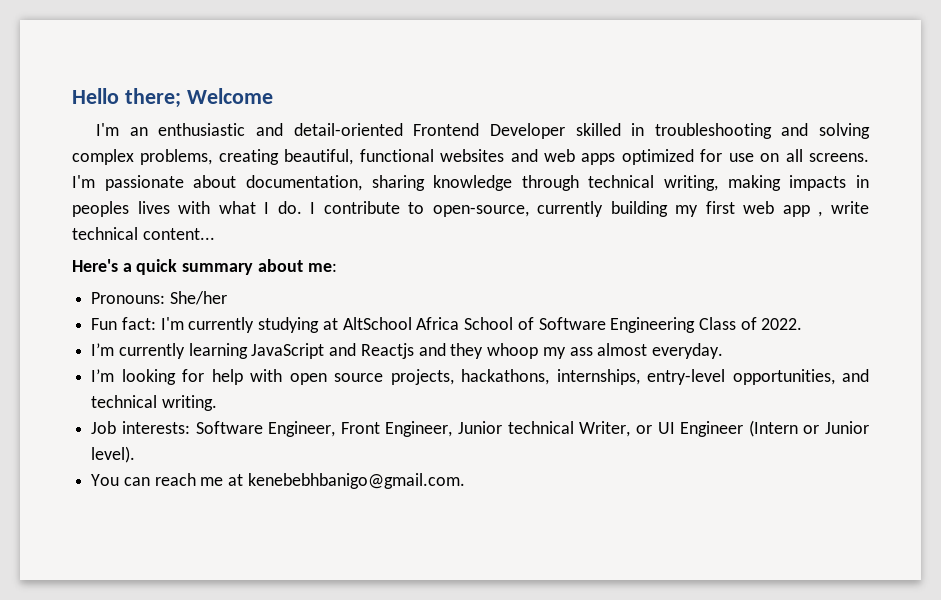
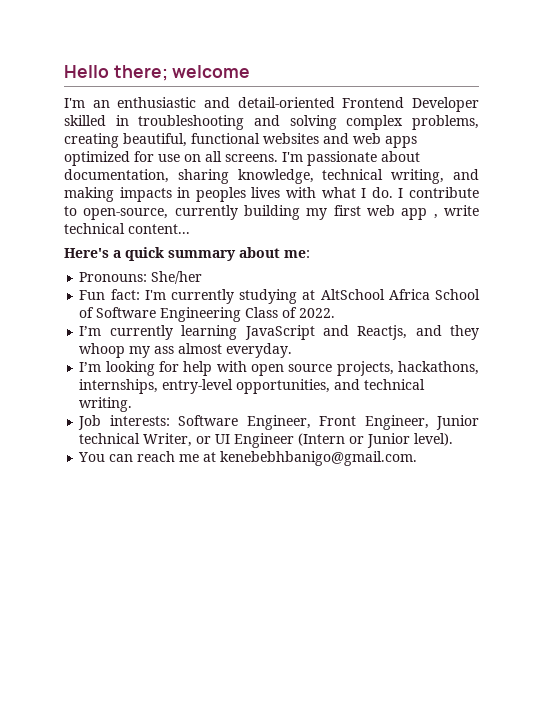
- Hello there; Welcome
+ Hello there; welcome
- I'm passionate about documentation, sharing knowledge through technical writing, making impacts in peoples lives with what I do.
+ I'm passionate about documentation, sharing knowledge, technical writing, and making impacts in peoples lives with what I do.
- I’m currently learning JavaScript and Reactjs and they whoop my ass almost everyday.
+ I’m currently learning JavaScript and Reactjs, and they whoop my ass almost everyday.

